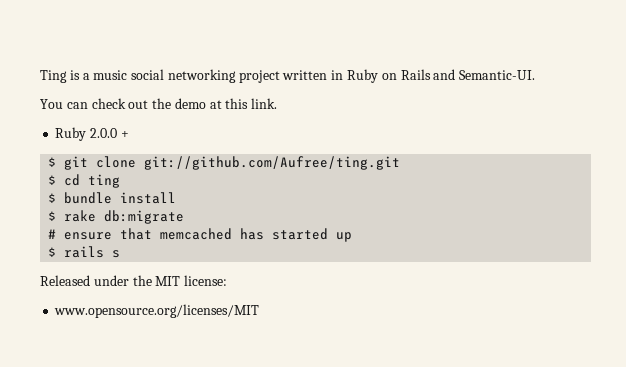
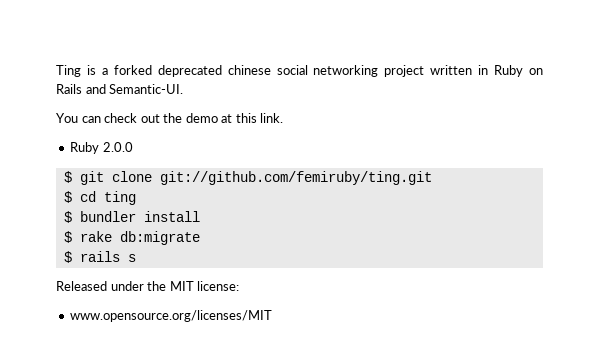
- Ting is a music social networking project written in Ruby on Rails and Semantic-UI.
+ Ting is a forked deprecated chinese social networking project written in Ruby on Rails and Semantic-UI.
- Ruby 2.0.0 +
+ Ruby 2.0.0
- $ git clone git://github.com/Aufree/ting.git
+ $ git clone git://github.com/femiruby/ting.git
- $ bundle install
+ $ bundler install
- # ensure that memcached has started up

